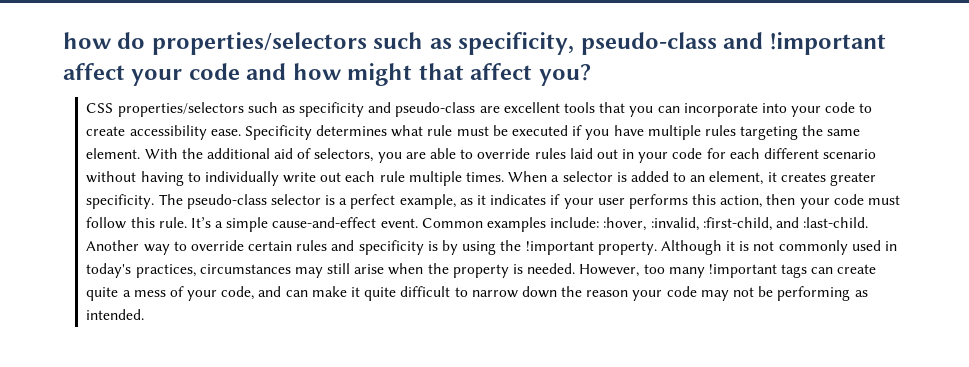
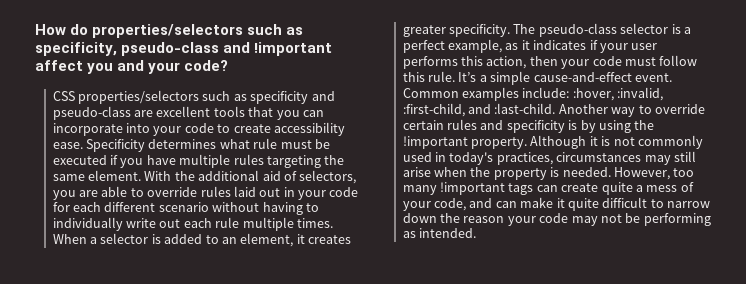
- how do properties/selectors such as specificity, pseudo-class and !important affect your code and how might that affect you?
+ How do properties/selectors such as specificity, pseudo-class and !important affect you and your code?

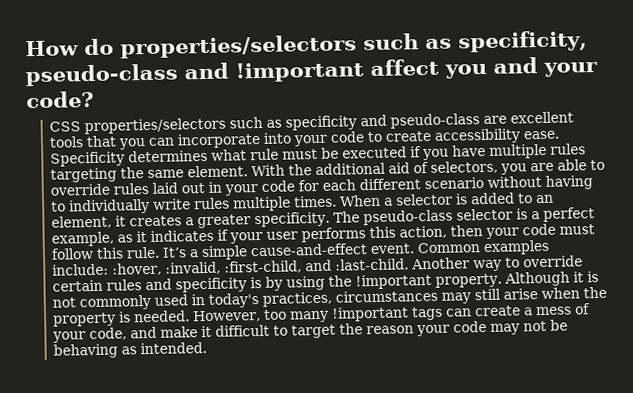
- With the additional aid of selectors, you are able to override rules laid out in your code for each different scenario without having to individually write out each rule multiple times.
+ With the additional aid of selectors, you are able to override rules laid out in your code for each different scenario without having to individually write rules multiple times.
- When a selector is added to an element, it creates greater specificity.
+ When a selector is added to an element, it creates a greater specificity.
- However, too many !important tags can create quite a mess of your code, and can make it quite difficult to narrow down the reason your code may not be performing as intended.
+ However, too many !important tags can create a mess of your code, and make it difficult to target the reason your code may not be behaving as intended.

